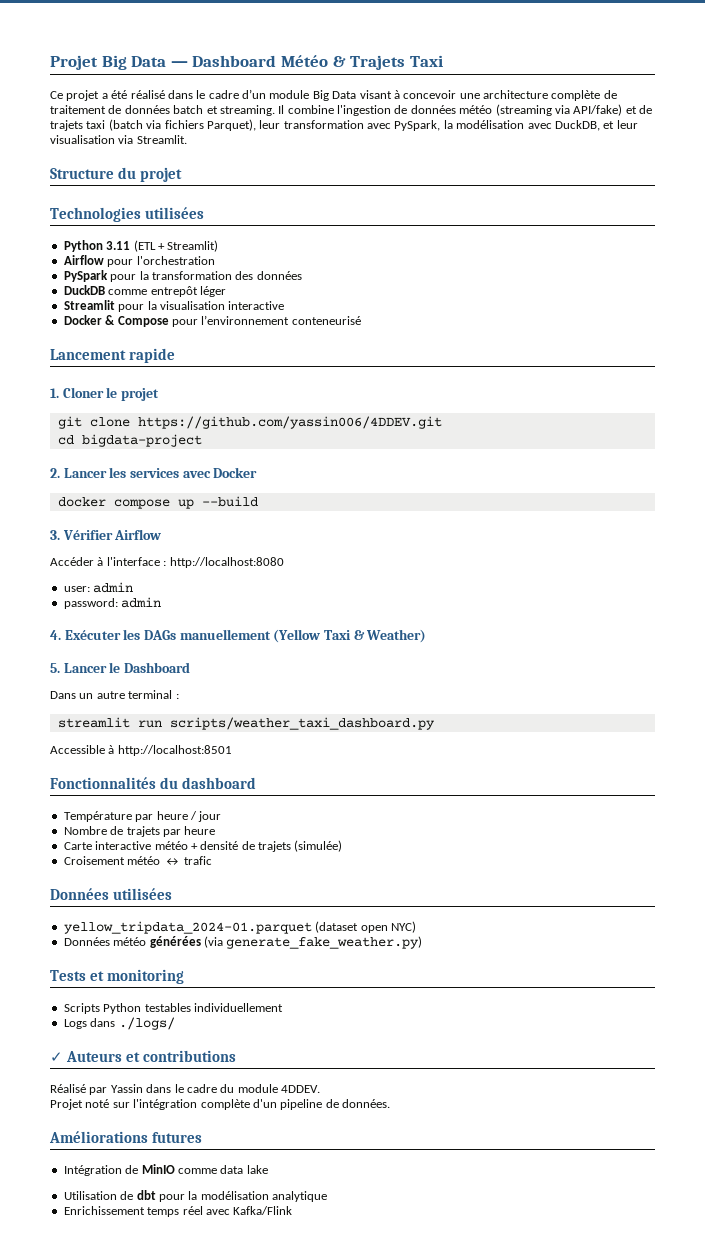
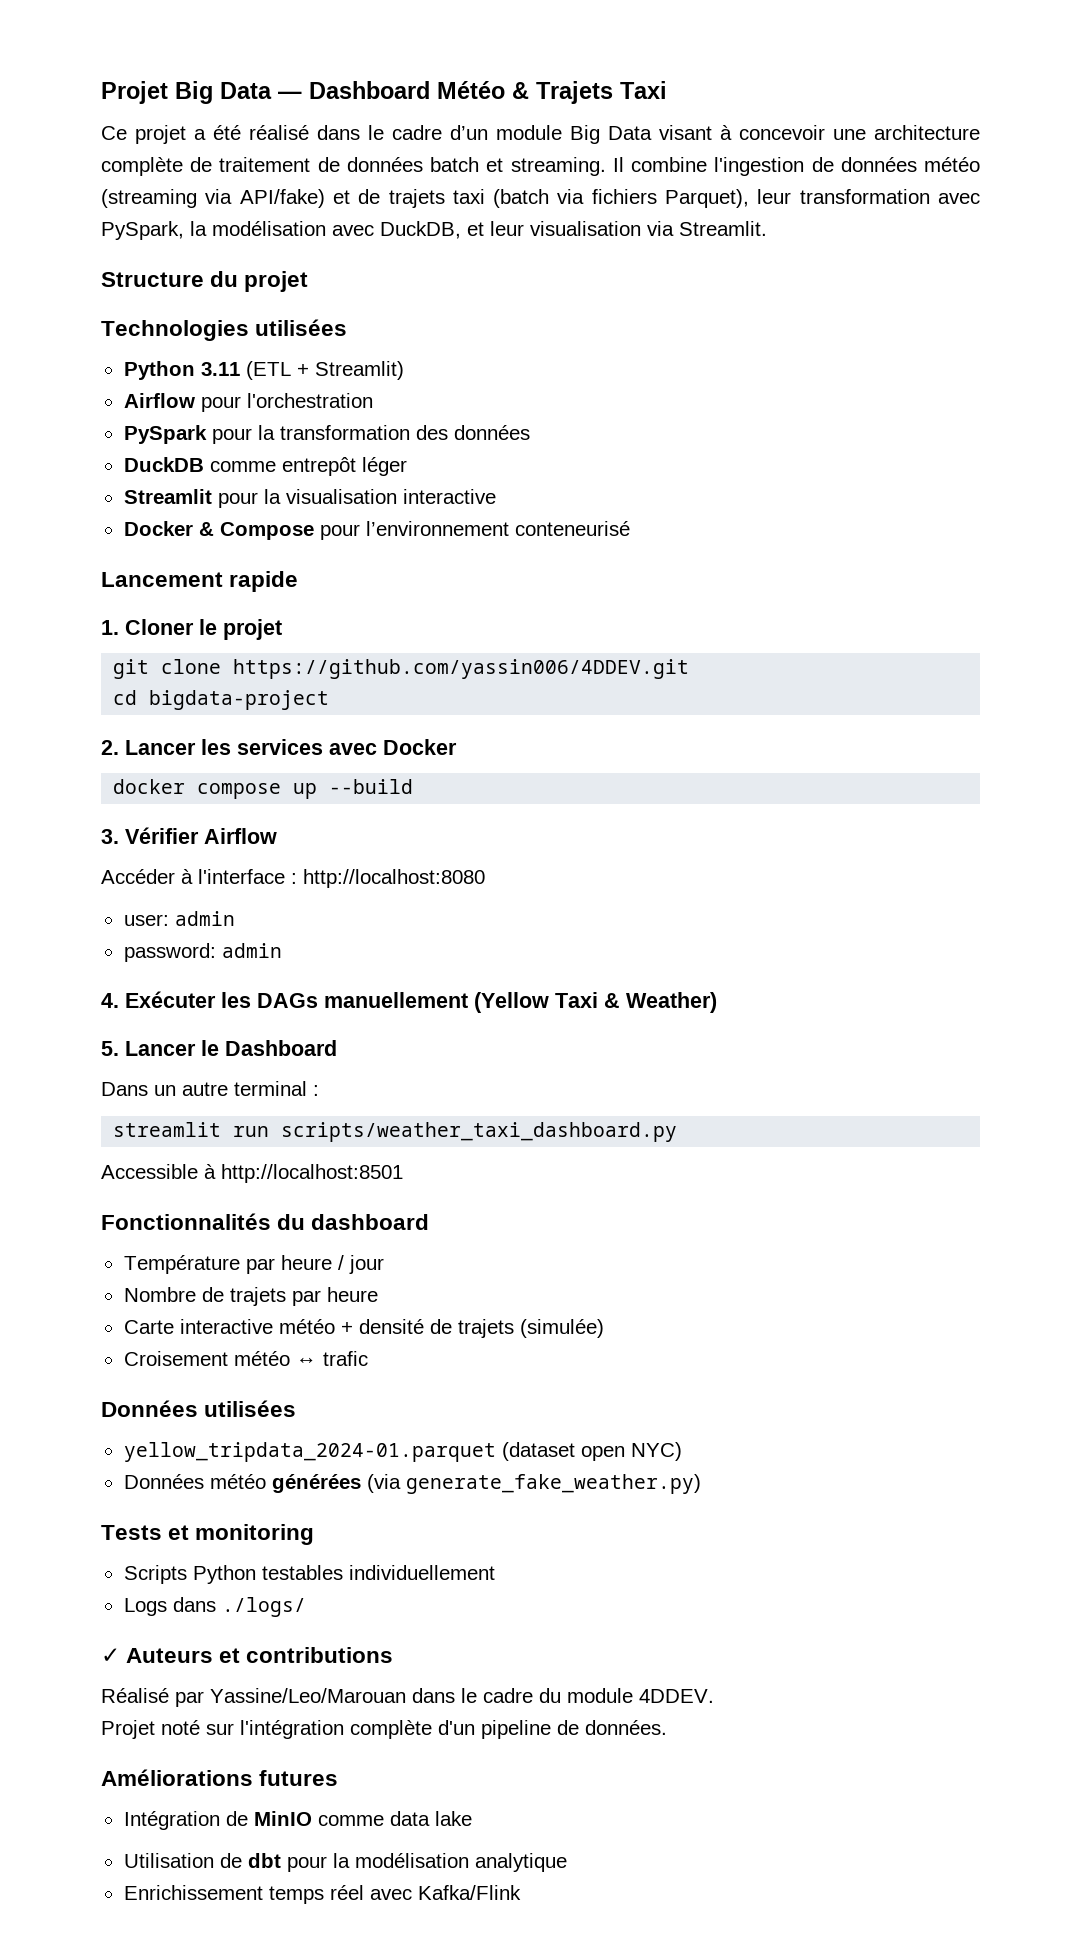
- Réalisé par Yassin dans le cadre du module 4DDEV.
+ Réalisé par Yassine/Leo/Marouan dans le cadre du module 4DDEV.

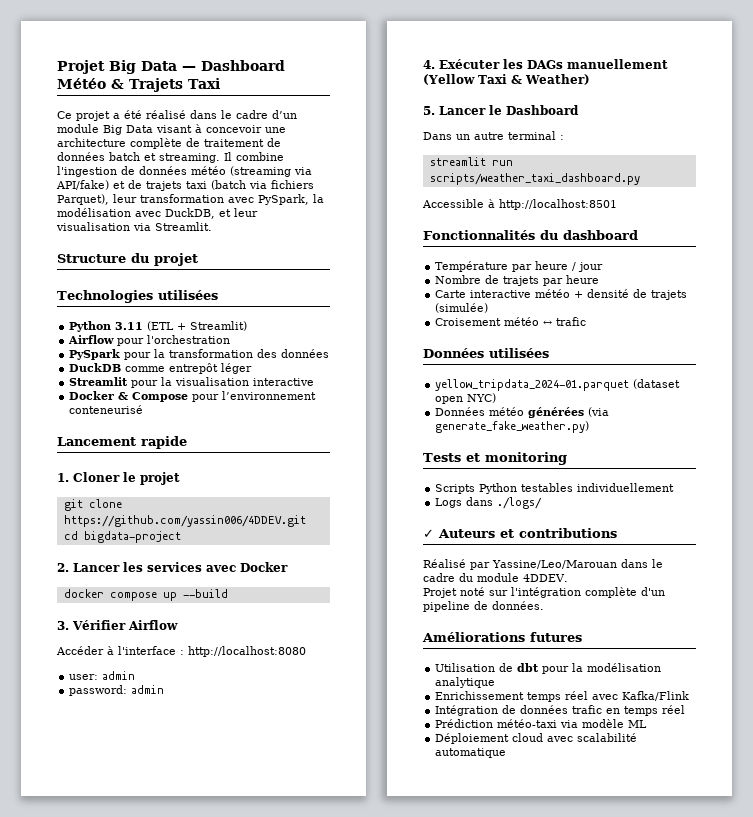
- Intégration de MinIO comme data lake
+ Intégration de données trafic en temps réel
+ Prédiction météo-taxi via modèle ML
+ Déploiement cloud avec scalabilité automatique

